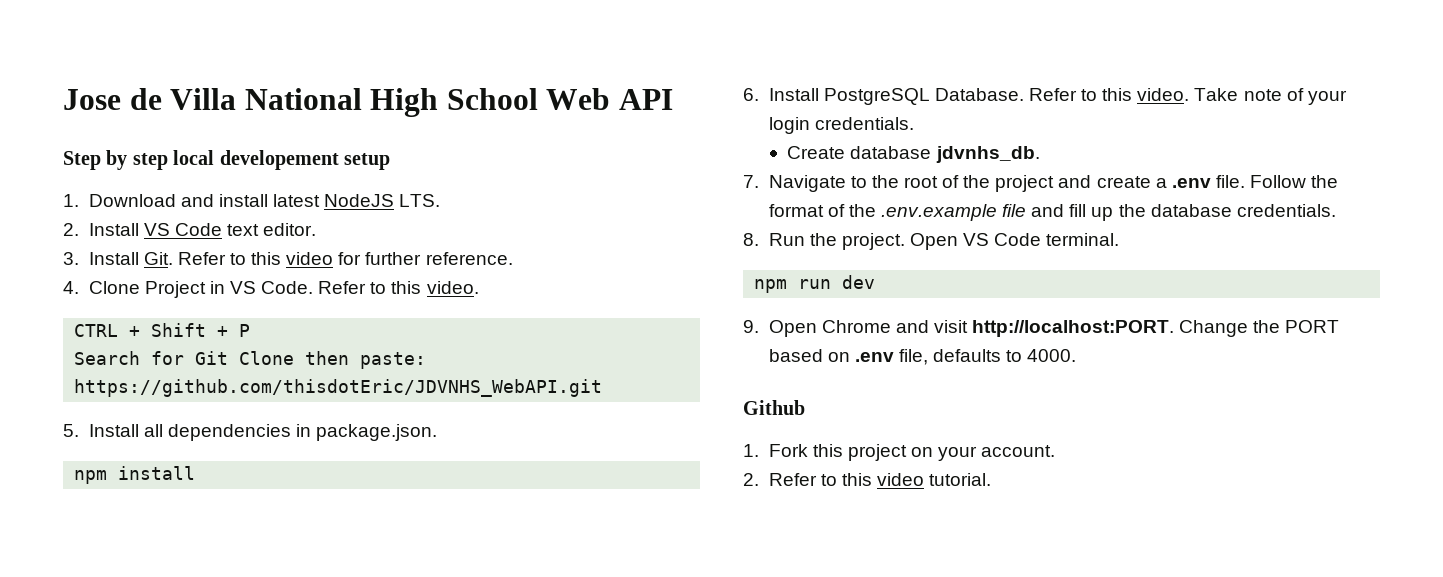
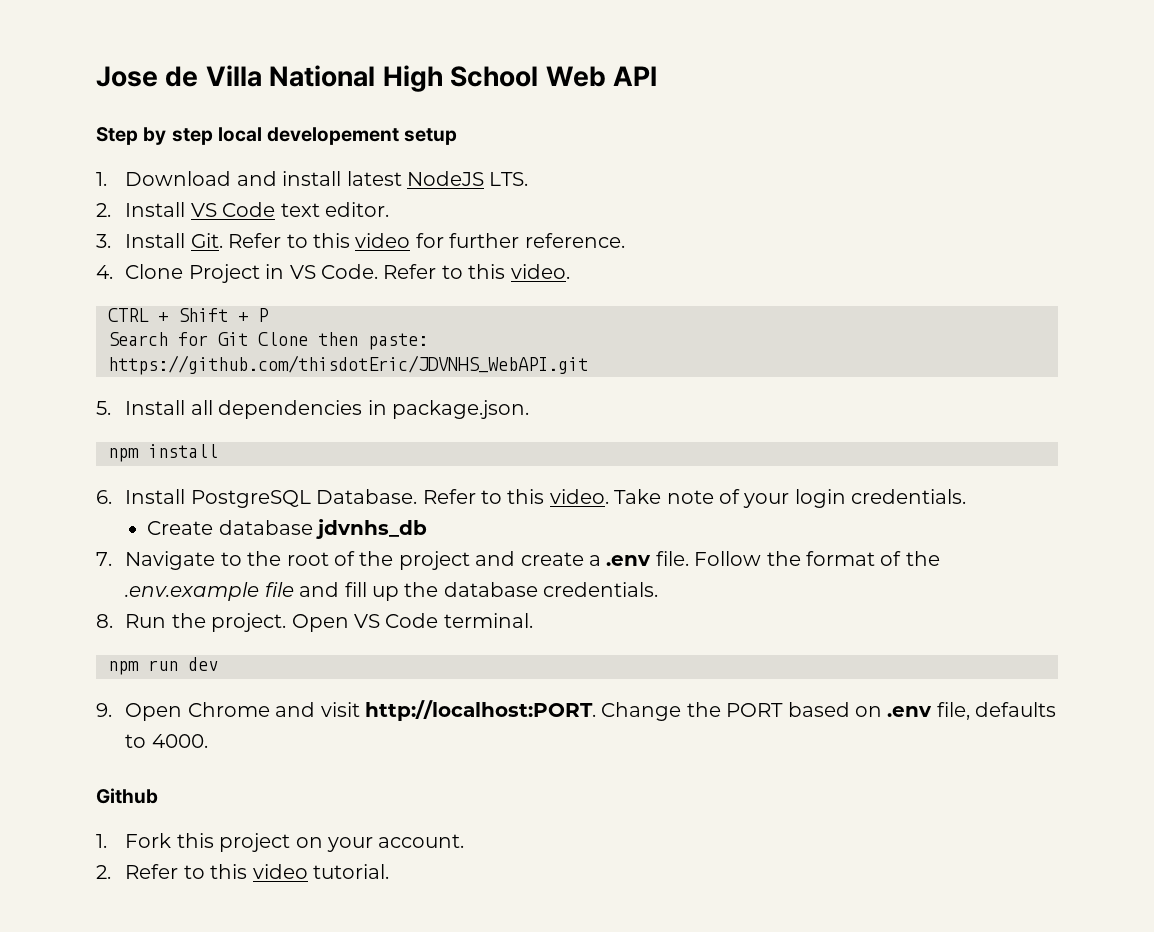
- Create database jdvnhs_db.
+ Create database jdvnhs_db

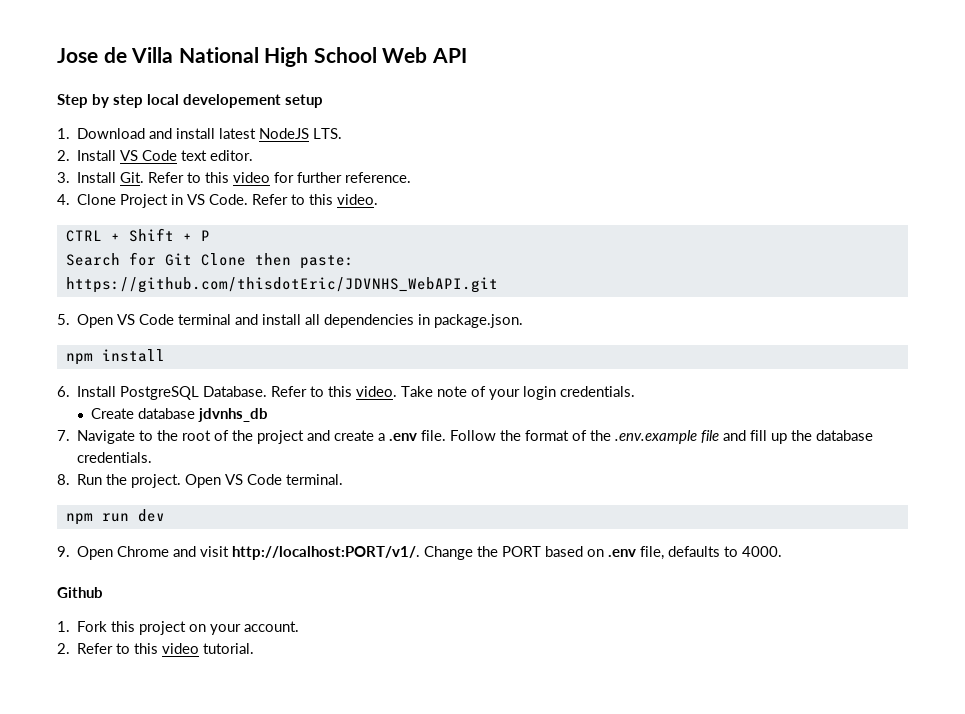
- 5. Install all dependencies in package.json.
+ 5. Open VS Code terminal and install all dependencies in package.json.
- 9. Open Chrome and visit http://localhost:PORT.
+ 9. Open Chrome and visit http://localhost:PORT/v1/.

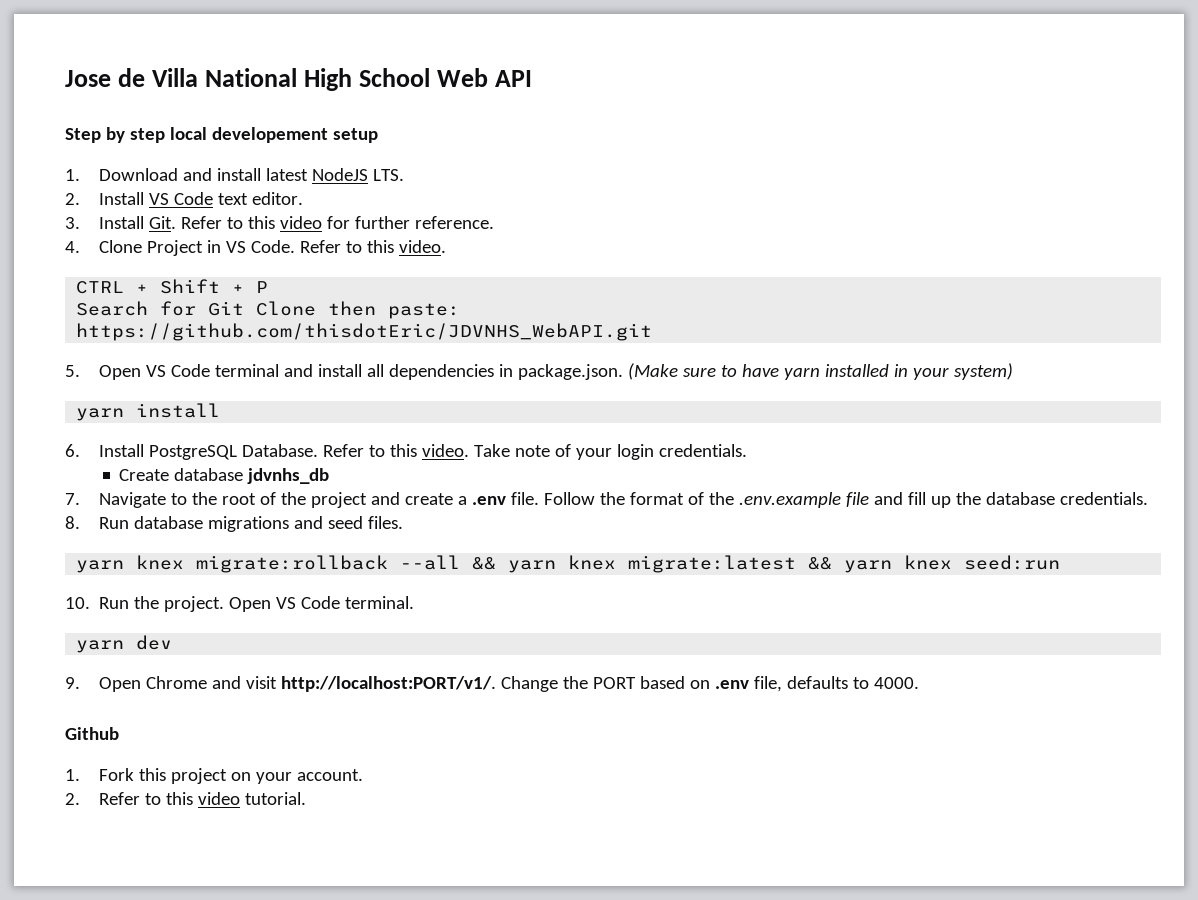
- 5. Open VS Code terminal and install all dependencies in package.json.
- npm install
+ 5. Open VS Code terminal and install all dependencies in package.json. (Make sure to have yarn installed in your system)
+ yarn install
- 8. Run the project.
+ 8. Run database migrations and seed files.
+ yarn knex migrate:rollback --all && yarn knex migrate:latest && yarn knex seed:run
+ 10. Run the project.
- npm run dev
+ yarn dev

